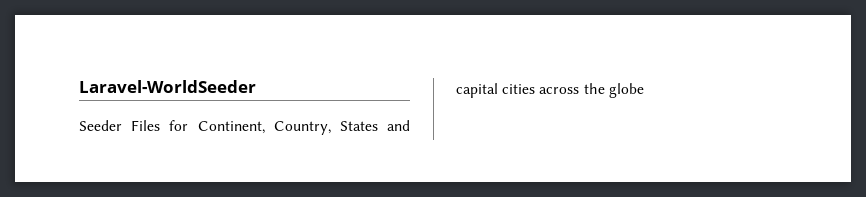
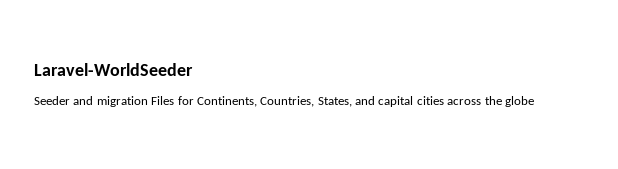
- Seeder Files for Continent, Country, States and capital cities across the globe
+ Seeder and migration Files for Continents, Countries, States, and capital cities across the globe

